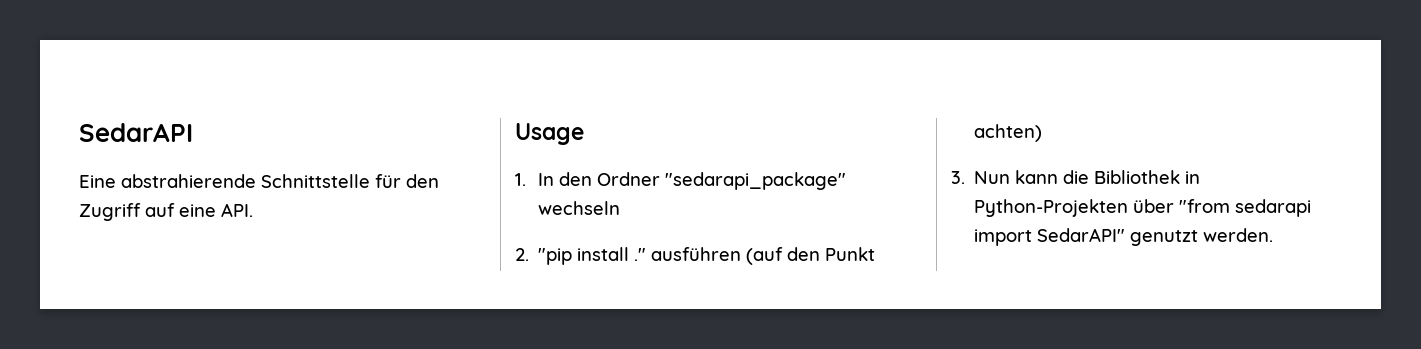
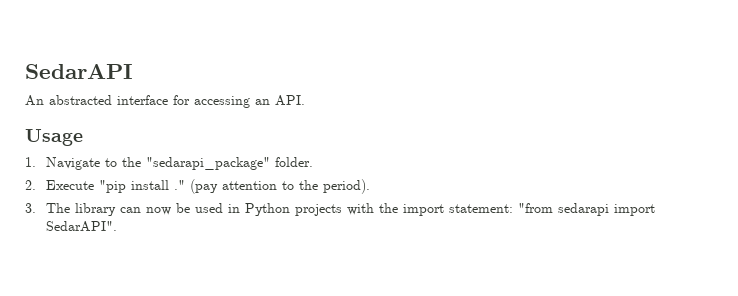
- Eine abstrahierende Schnittstelle für den Zugriff auf eine API.
+ An abstracted interface for accessing an API.
  Usage
- 1. In den Ordner "sedarapi_package" wechseln
+ 1. Navigate to the "sedarapi_package" folder.
- 2. "pip install ." ausführen (auf den Punkt achten)
- 3. Nun kann die Bibliothek in Python-Projekten über "from sedarapi import SedarAPI" genutzt werden.
+ 2. Execute "pip install ." (pay attention to the period).
+ 3. The library can now be used in Python projects with the import statement: "from sedarapi import SedarAPI".

